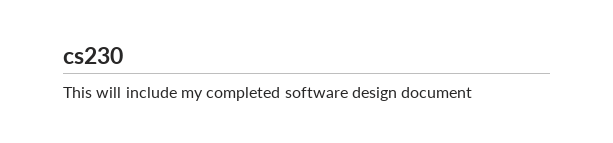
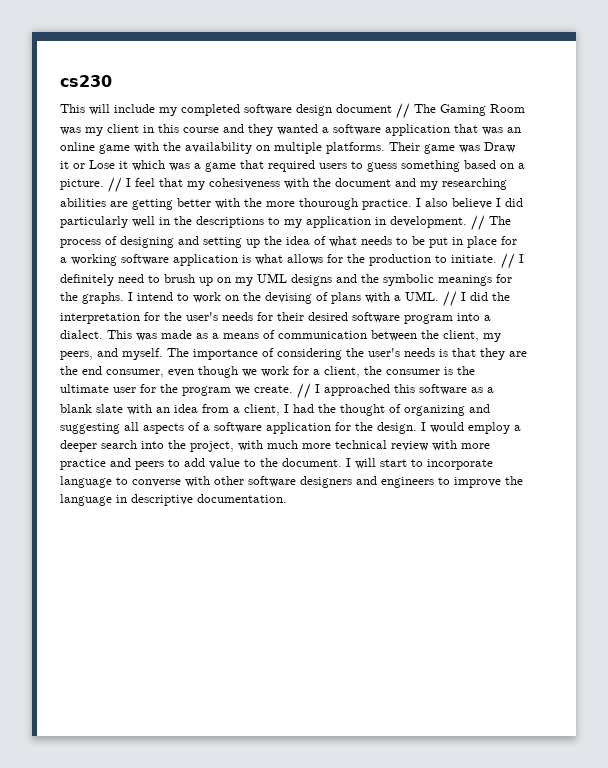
- This will include my completed software design document
+ This will include my completed software design document // The Gaming Room was my client in this course and they wanted a software application that was an online game with the availability on multiple platforms. Their game was Draw it or Lose it which was a game that required users to guess something based on a picture. // I feel that my cohesiveness with the document and my researching abilities are getting better with the more thourough practice. I also believe I did particularly well in the descriptions to my application in development. // The process of designing and setting up the idea of what needs to be put in place for a working software application is what allows for the production to initiate. // I definitely need to brush up on my UML designs and the symbolic meanings for the graphs. I intend to work on the devising of plans with a UML. // I did the interpretation for the user's needs for their desired software program into a dialect. This was made as a means of communication between the client, my peers, and myself. The importance of considering the user's needs is that they are the end consumer, even though we work for a client, the consumer is the ultimate user for the program we create. // I approached this software as a blank slate with an idea from a client, I had the thought of organizing and suggesting all aspects of a software application for the design. I would employ a deeper search into the project, with much more technical review with more practice and peers to add value to the document. I will start to incorporate language to converse with other software designers and engineers to improve the language in descriptive documentation.

